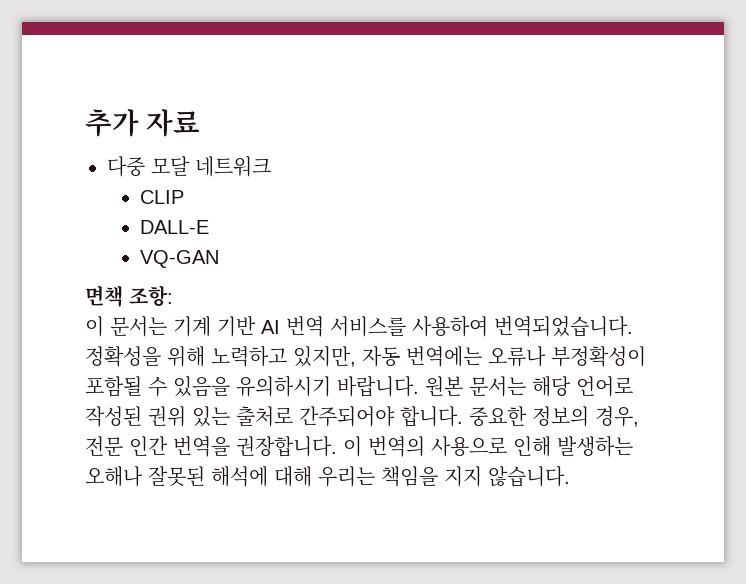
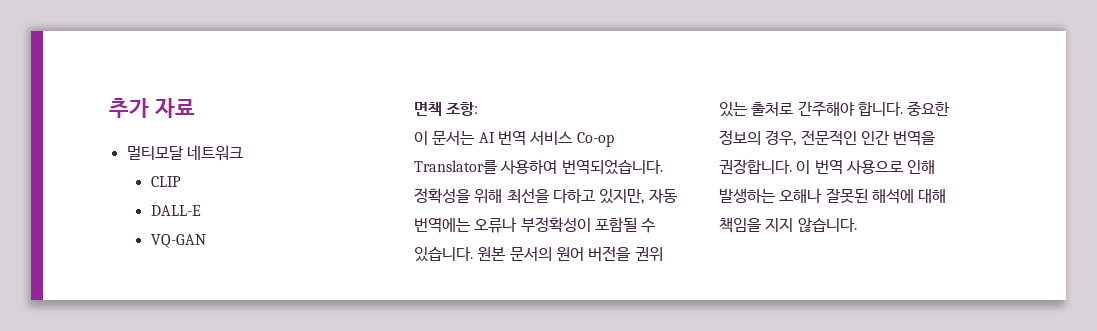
- 다중 모달 네트워크
+ 멀티모달 네트워크
- 이 문서는 기계 기반 AI 번역 서비스를 사용하여 번역되었습니다.
+ 이 문서는 AI 번역 서비스 Co-op Translator를 사용하여 번역되었습니다.
- 정확성을 위해 노력하고 있지만, 자동 번역에는 오류나 부정확성이 포함될 수 있음을 유의하시기 바랍니다. 원본 문서는 해당 언어로 작성된 권위 있는 출처로 간주되어야 합니다.
+ 정확성을 위해 최선을 다하고 있지만, 자동 번역에는 오류나 부정확성이 포함될 수 있습니다. 원본 문서의 원어 버전을 권위 있는 출처로 간주해야 합니다.
- 중요한 정보의 경우, 전문 인간 번역을 권장합니다.
+ 중요한 정보의 경우, 전문적인 인간 번역을 권장합니다.
- 이 번역의 사용으로 인해 발생하는 오해나 잘못된 해석에 대해 우리는 책임을 지지 않습니다.
+ 이 번역 사용으로 인해 발생하는 오해나 잘못된 해석에 대해 책임을 지지 않습니다.

